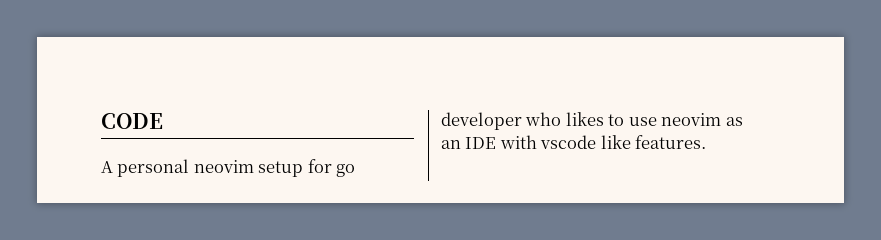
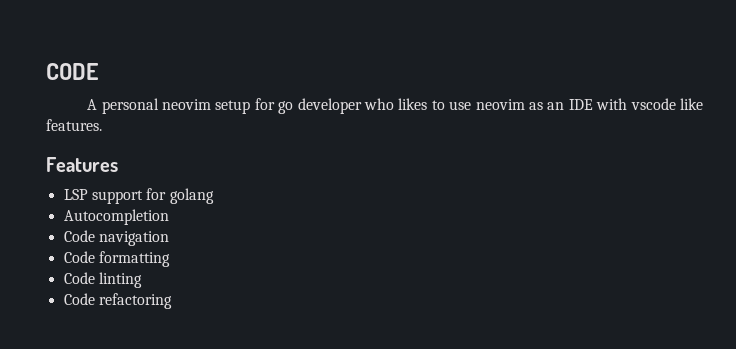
+ Features
+ LSP support for golang
+ Autocompletion
+ Code navigation
+ Code formatting
+ Code linting
+ Code refactoring

